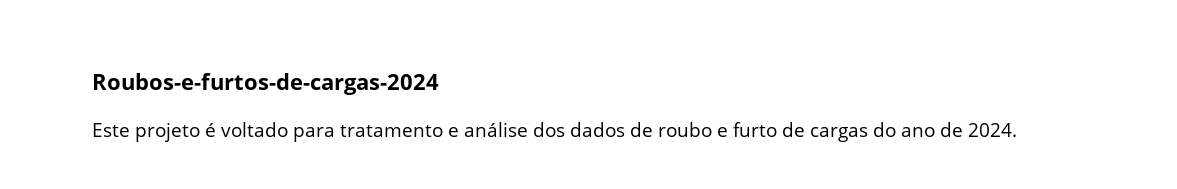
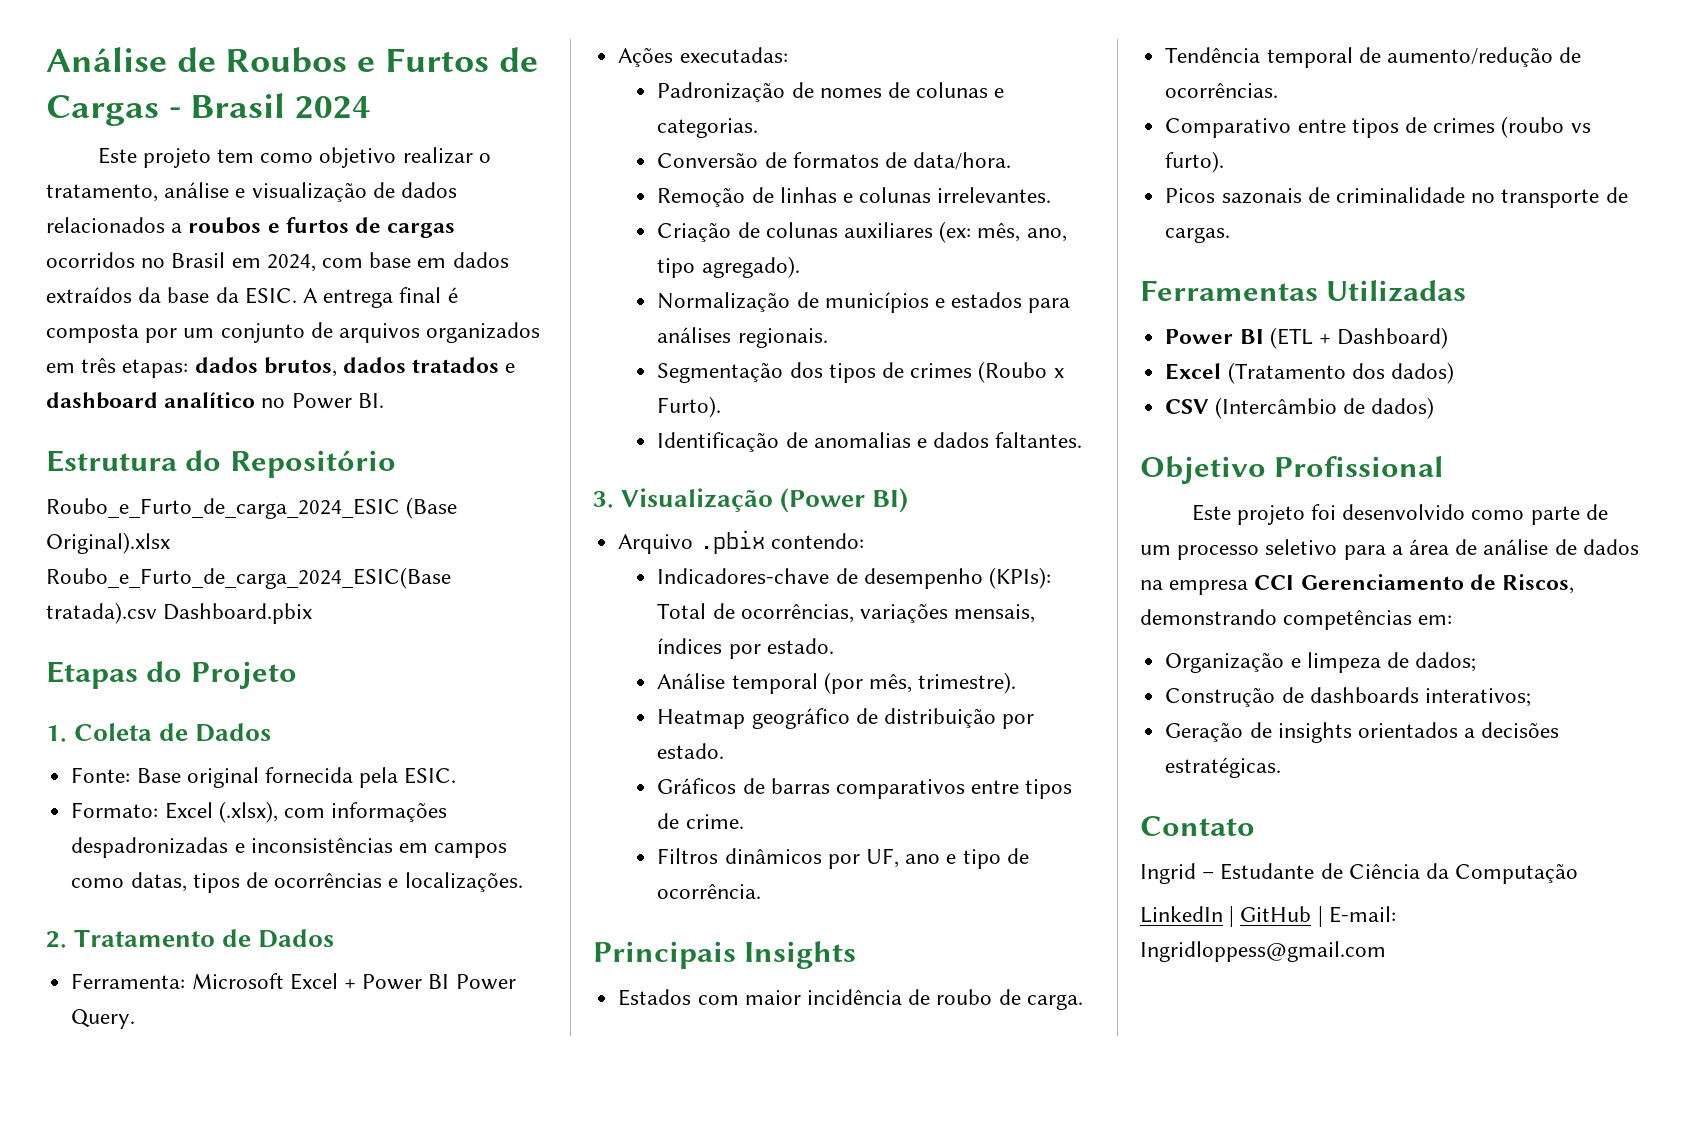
- Roubos-e-furtos-de-cargas-2024
- Este projeto é voltado para tratamento e análise dos dados de roubo e furto de cargas do ano de 2024.
+ Análise de Roubos e Furtos de Cargas - Brasil 2024
+ Este projeto tem como objetivo realizar o tratamento, análise e visualização de dados relacionados a roubos e furtos de cargas ocorridos no Brasil em 2024, com base em dados extraídos da base da ESIC. A entrega final é composta por um conjunto de arquivos organizados em três etapas: dados brutos, dados tratados e dashboard analítico no Power BI.
+ Estrutura do Repositório
+ Roubo_e_Furto_de_carga_2024_ESIC (Base Original).xlsx Roubo_e_Furto_de_carga_2024_ESIC(Base tratada).csv Dashboard.pbix
+ Etapas do Projeto
+ 1. Coleta de Dados
+ Fonte: Base original fornecida pela ESIC.
+ Formato: Excel (.xlsx), com informações despadronizadas e inconsistências em campos como datas, tipos de ocorrências e localizações.
+ 2. Tratamento de Dados
+ Ferramenta: Microsoft Excel + Power BI Power Query.
+ Ações executadas:
+ Padronização de nomes de colunas e categorias.
+ Conversão de formatos de data/hora.
+ Remoção de linhas e colunas irrelevantes.
+ Criação de colunas auxiliares (ex: mês, ano, tipo agregado).
+ Normalização de municípios e estados para análises regionais.
+ Segmentação dos tipos de crimes (Roubo x Furto).
+ Identificação de anomalias e dados faltantes.
+ 3. Visualização (Power BI)
+ Arquivo .pbix contendo:
+ Indicadores-chave de desempenho (KPIs): Total de ocorrências, variações mensais, índices por estado.
+ Análise temporal (por mês, trimestre).
+ Heatmap geográfico de distribuição por estado.
+ Gráficos de barras comparativos entre tipos de crime.
+ Filtros dinâmicos por UF, ano e tipo de ocorrência.
+ Principais Insights
+ Estados com maior incidência de roubo de carga.
+ Tendência temporal de aumento/redução de ocorrências.
+ Comparativo entre tipos de crimes (roubo vs furto).
+ Picos sazonais de criminalidade no transporte de cargas.
+ Ferramentas Utilizadas
+ Power BI (ETL + Dashboard)
+ Excel (Tratamento dos dados)
+ CSV (Intercâmbio de dados)
+ Objetivo Profissional
+ Este projeto foi desenvolvido como parte de um processo seletivo para a área de análise de dados na empresa CCI Gerenciamento de Riscos, demonstrando competências em:
+ Organização e limpeza de dados;
+ Construção de dashboards interativos;
+ Geração de insights orientados a decisões estratégicas.
+ Contato
+ Ingrid – Estudante de Ciência da Computação
+ LinkedIn | GitHub | E-mail: Ingridloppess@gmail.com

